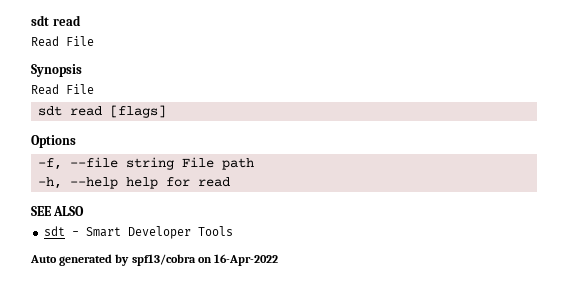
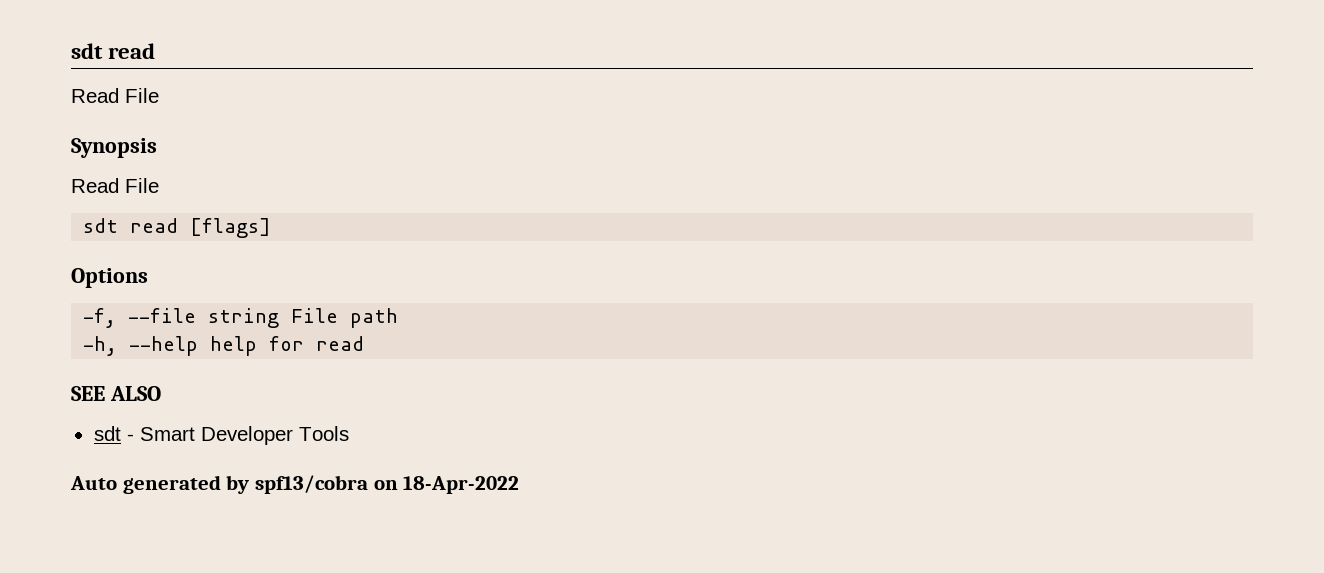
- Auto generated by spf13/cobra on 16-Apr-2022
+ Auto generated by spf13/cobra on 18-Apr-2022

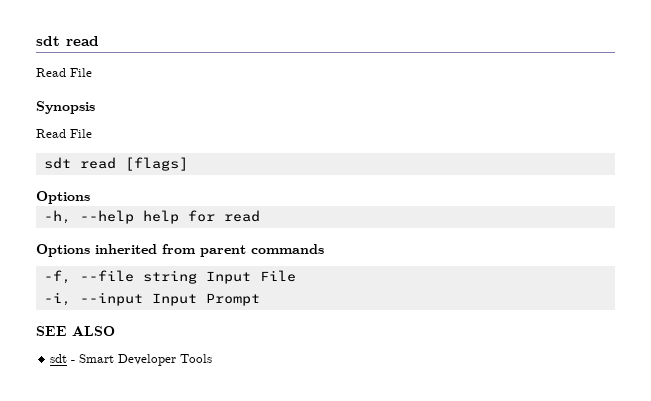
- -f, --file string File path
+ Options inherited from parent commands
+ -f, --file string Input File
+ -i, --input Input Prompt
- Auto generated by spf13/cobra on 18-Apr-2022

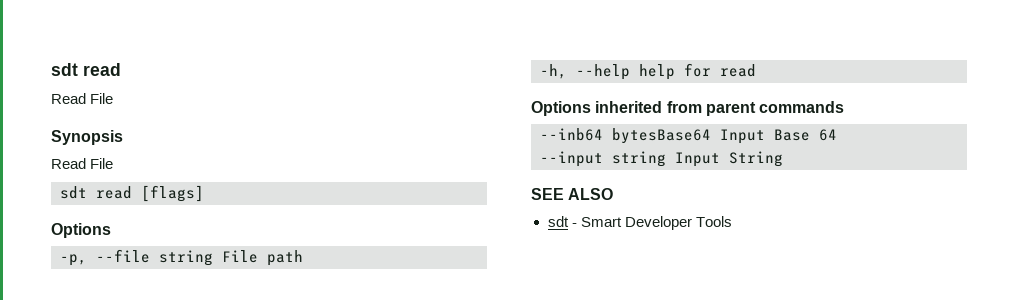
+ -p, --file string File path
- -f, --file string Input File
- -i, --input Input Prompt
+ --inb64 bytesBase64 Input Base 64
+ --input string Input String

